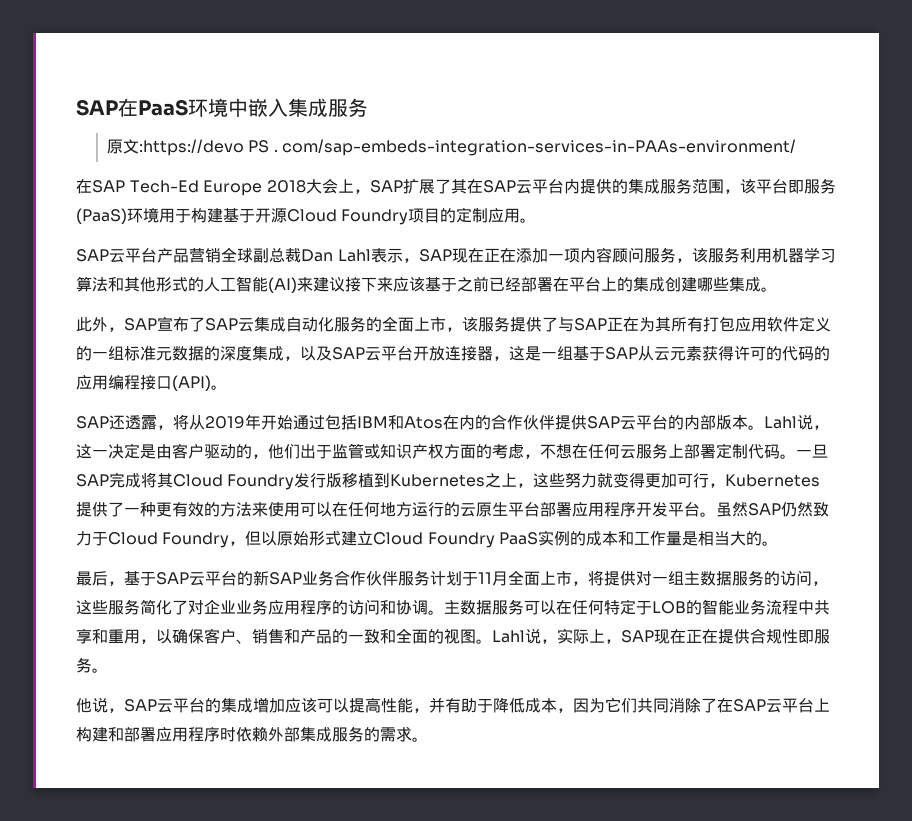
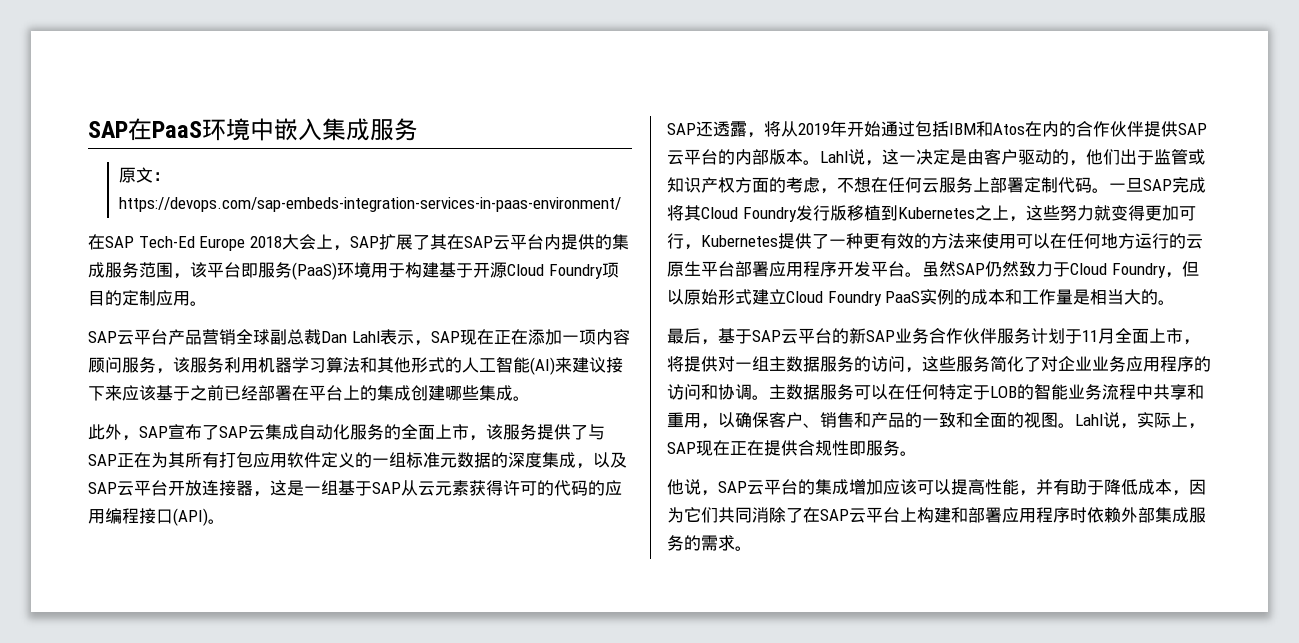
- 原文:https://devo PS . com/sap-embeds-integration-services-in-PAAs-environment/
+ 原文：https://devops.com/sap-embeds-integration-services-in-paas-environment/

